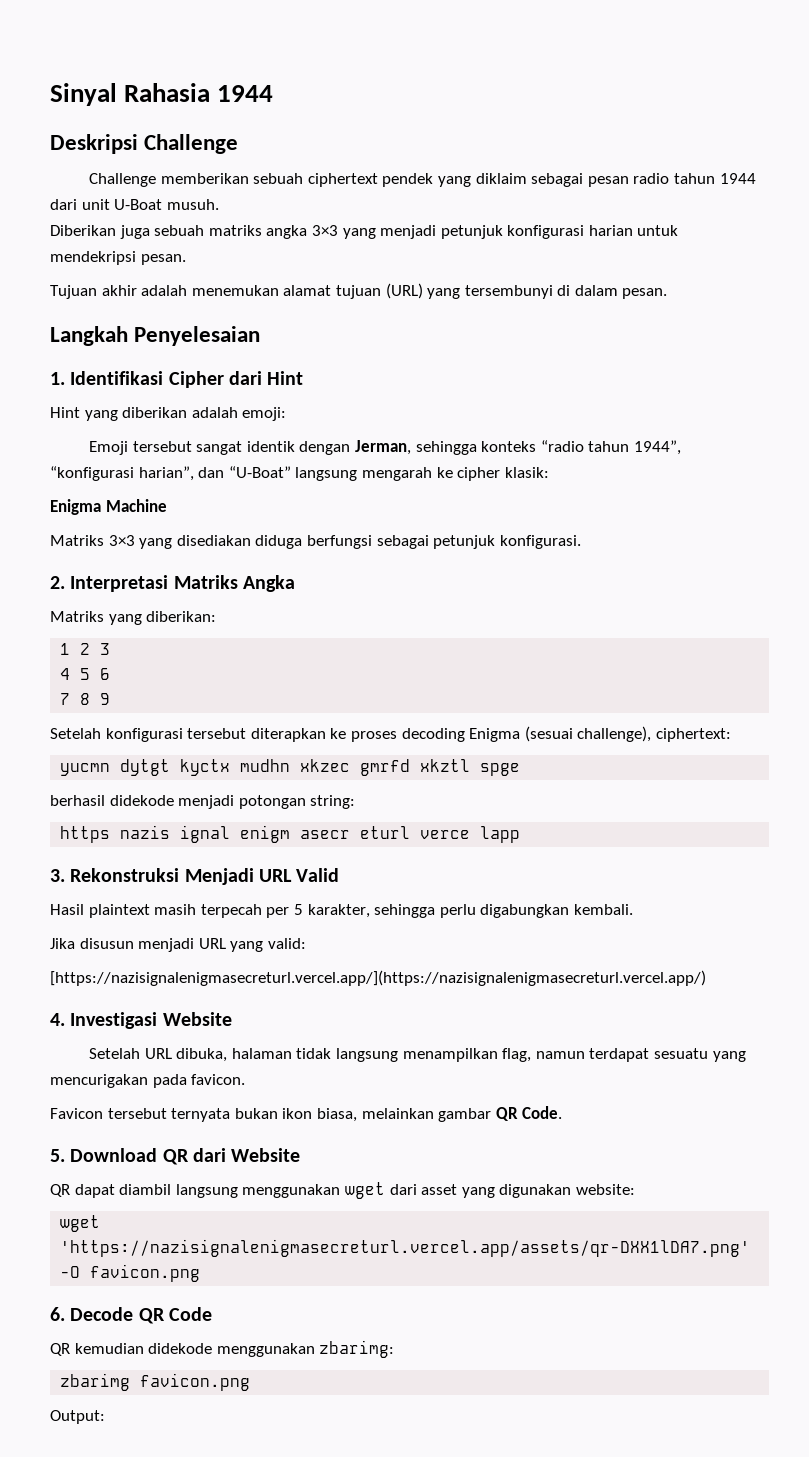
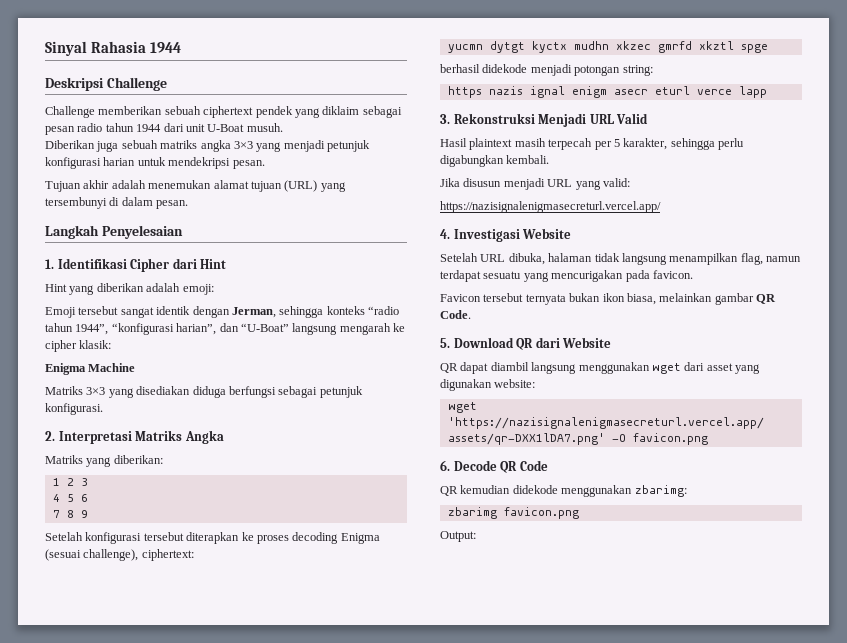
- [https://nazisignalenigmasecreturl.vercel.app/](https://nazisignalenigmasecreturl.vercel.app/)
+ https://nazisignalenigmasecreturl.vercel.app/

